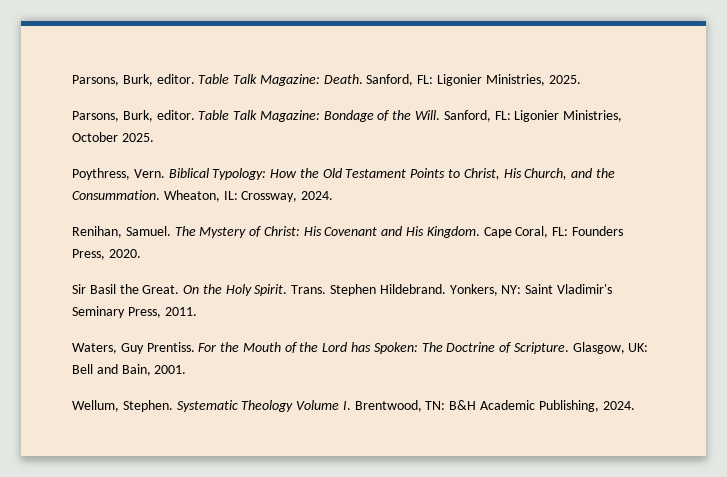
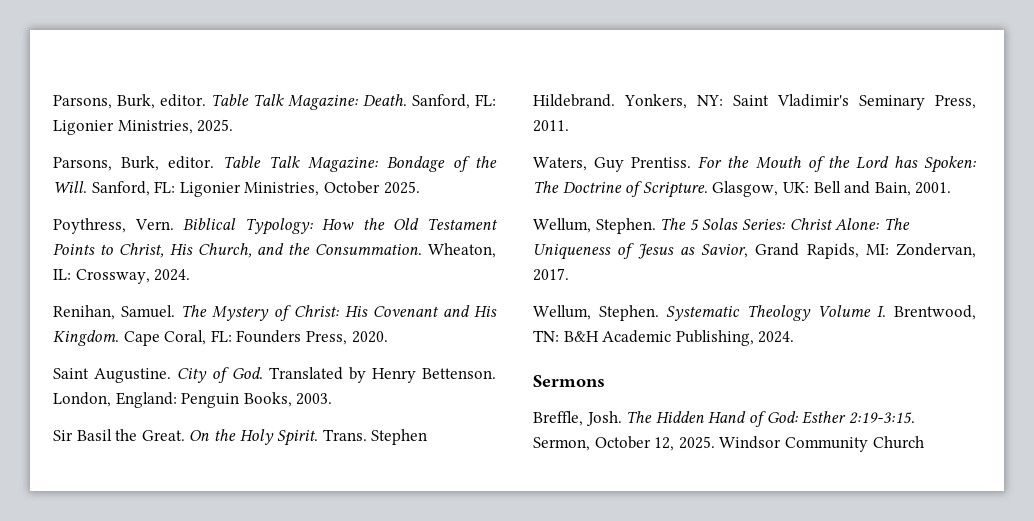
+ Saint Augustine. City of God. Translated by Henry Bettenson. London, England: Penguin Books, 2003.
+ Wellum, Stephen. The 5 Solas Series: Christ Alone: The Uniqueness of Jesus as Savior, Grand Rapids, MI: Zondervan, 2017.
+ Sermons
+ Breffle, Josh. The Hidden Hand of God: Esther 2:19-3:15. Sermon, October 12, 2025. Windsor Community Church

